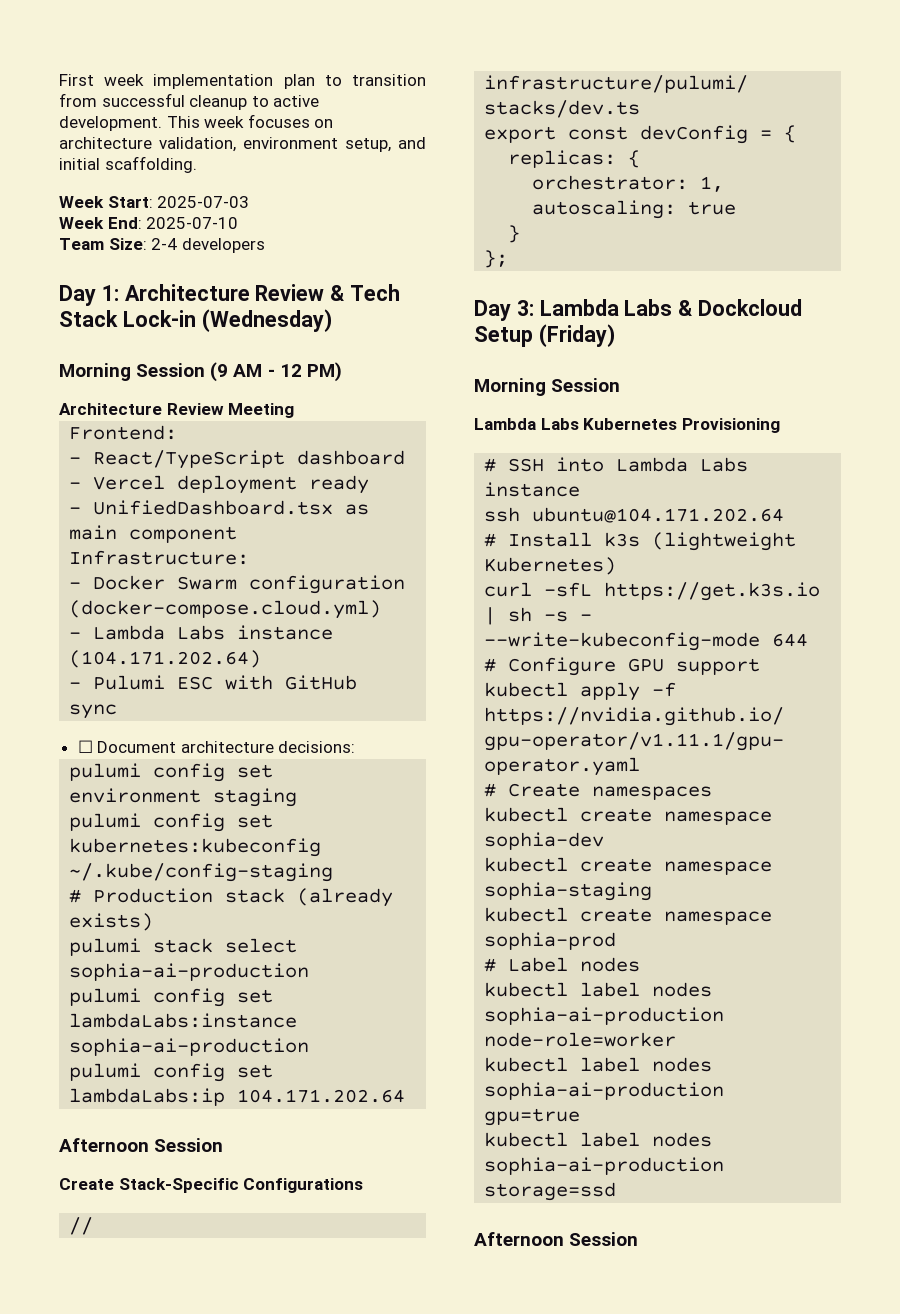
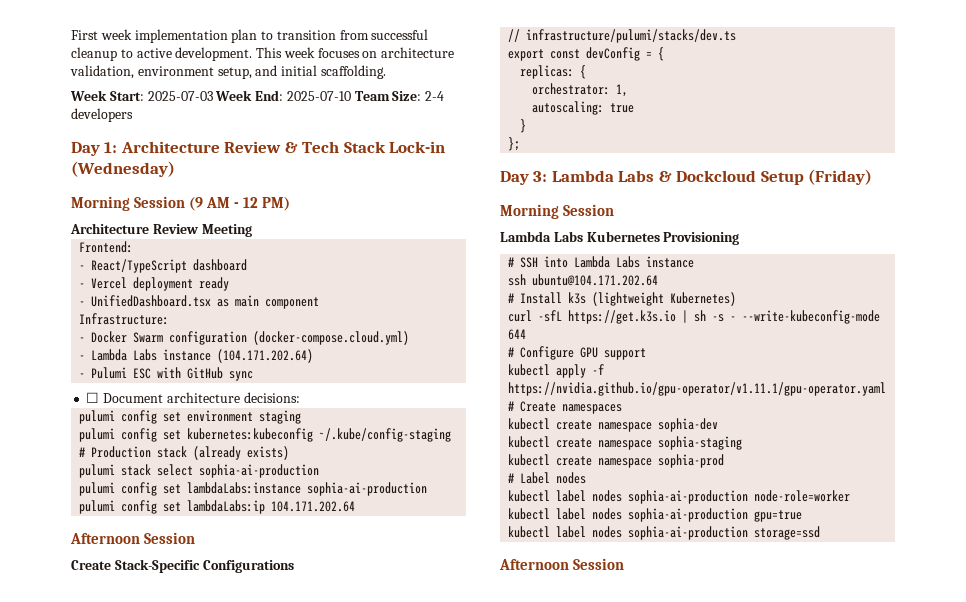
- Week Start: 2025-07-03
- Week End: 2025-07-10
- Team Size: 2-4 developers
+ Week Start: 2025-07-03 Week End: 2025-07-10 Team Size: 2-4 developers

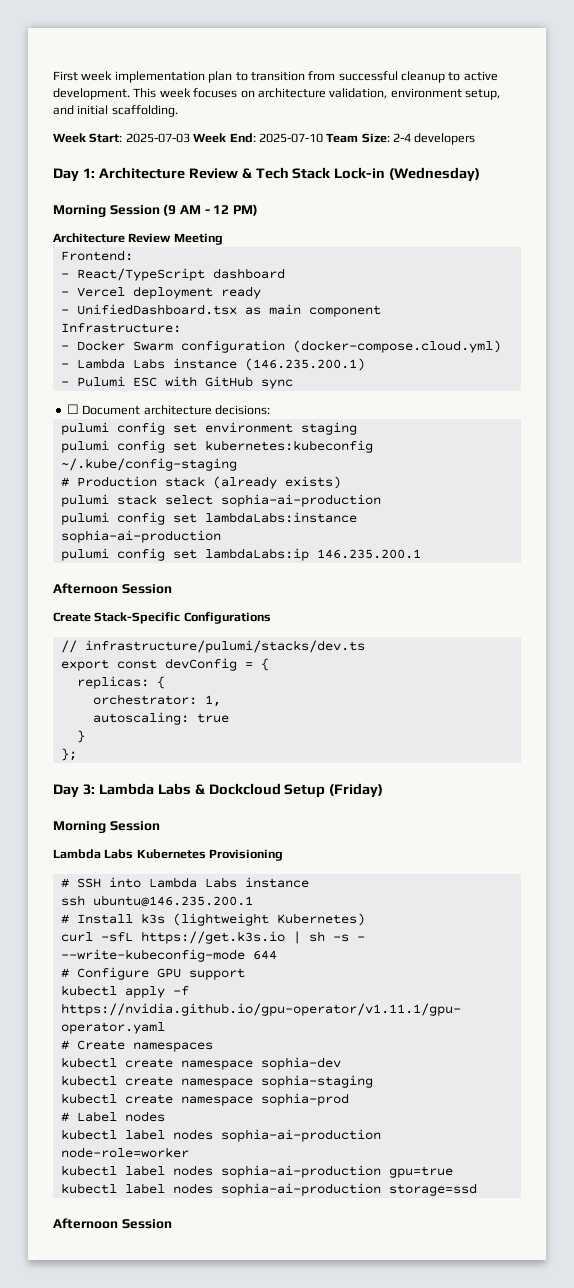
- - Lambda Labs instance (104.171.202.64)
+ - Lambda Labs instance (146.235.200.1)
- pulumi config set lambdaLabs:ip 104.171.202.64
+ pulumi config set lambdaLabs:ip 146.235.200.1
- ssh ubuntu@104.171.202.64
+ ssh ubuntu@146.235.200.1

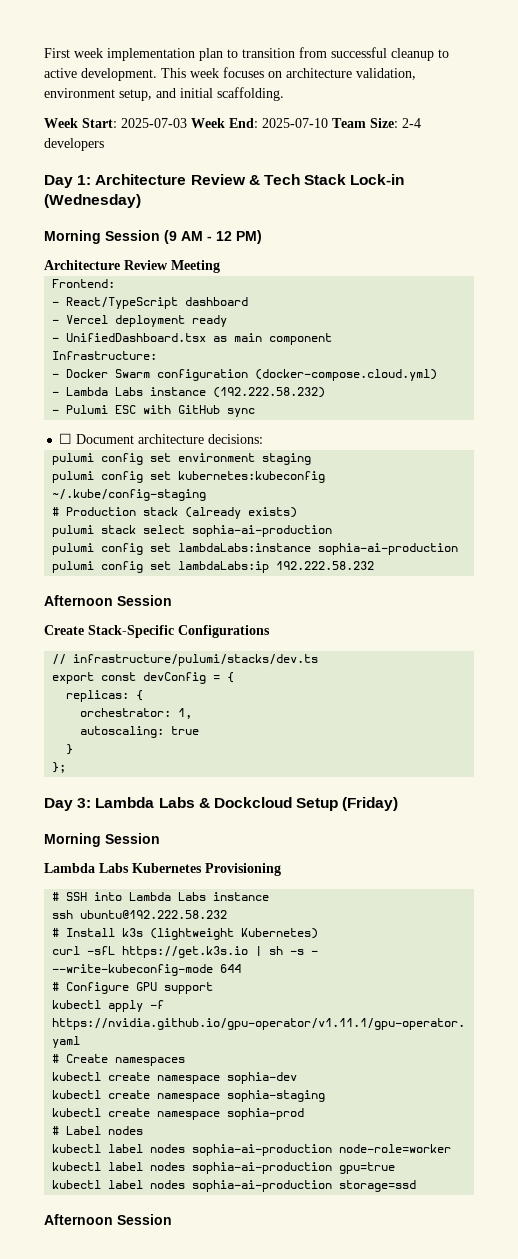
- - Lambda Labs instance (146.235.200.1)
+ - Lambda Labs instance (192.222.58.232)
- pulumi config set lambdaLabs:ip 146.235.200.1
+ pulumi config set lambdaLabs:ip 192.222.58.232
- ssh ubuntu@146.235.200.1
+ ssh ubuntu@192.222.58.232

